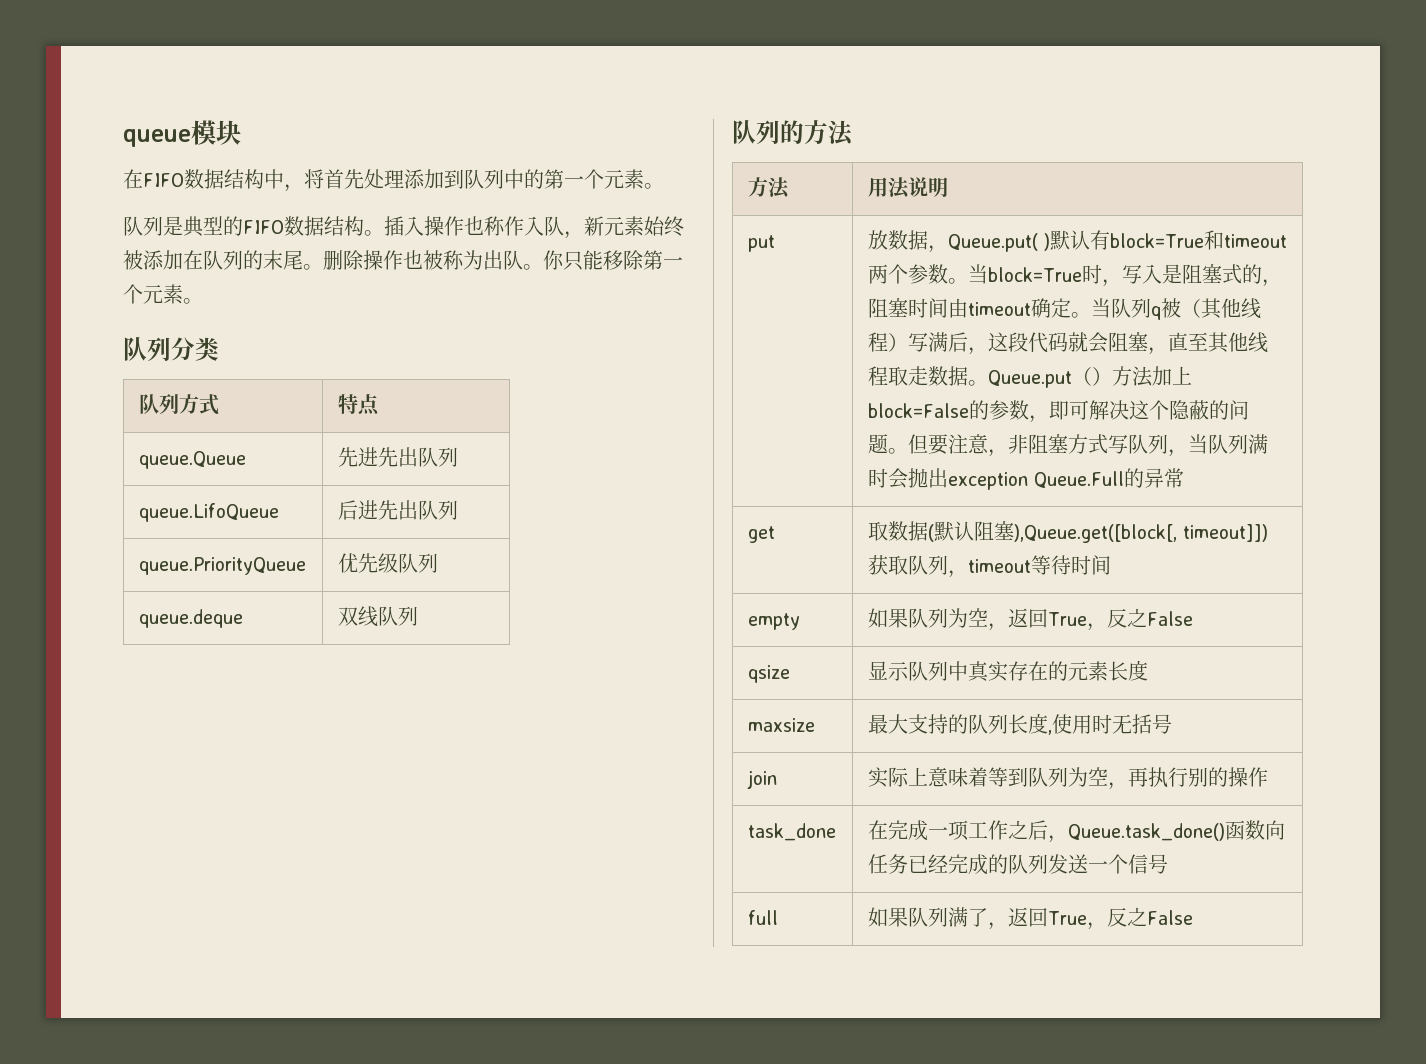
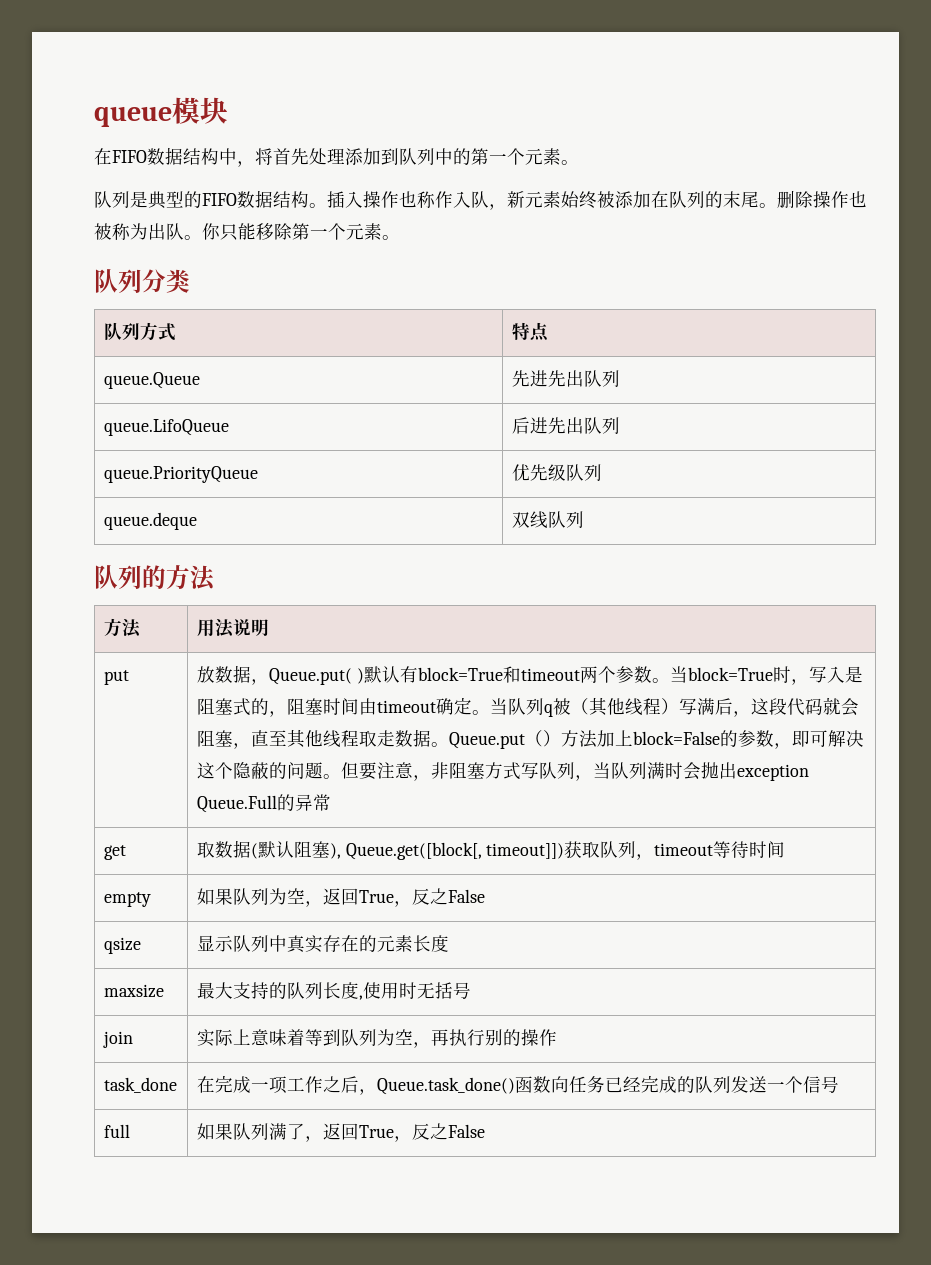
- get | 取数据(默认阻塞),Queue.get([block[, timeout]])获取队列，timeout等待时间
+ get | 取数据(默认阻塞), Queue.get([block[, timeout]])获取队列，timeout等待时间

